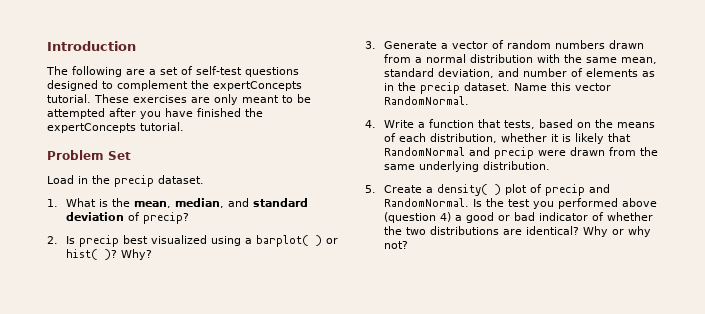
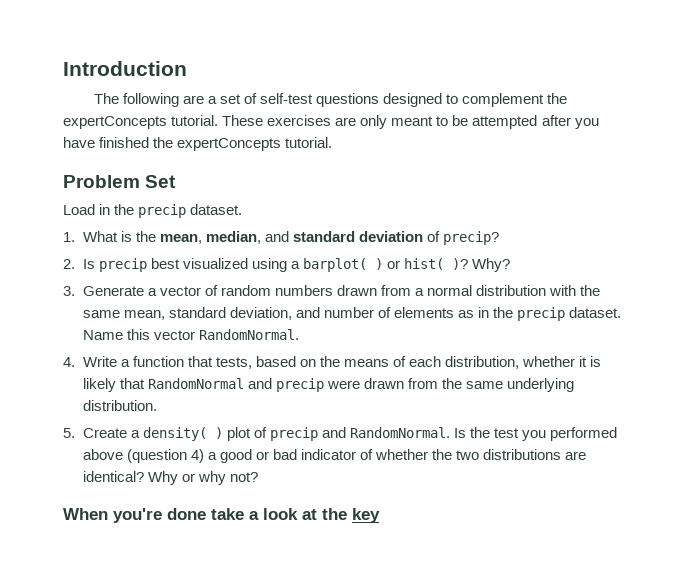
+ When you're done take a look at the key

